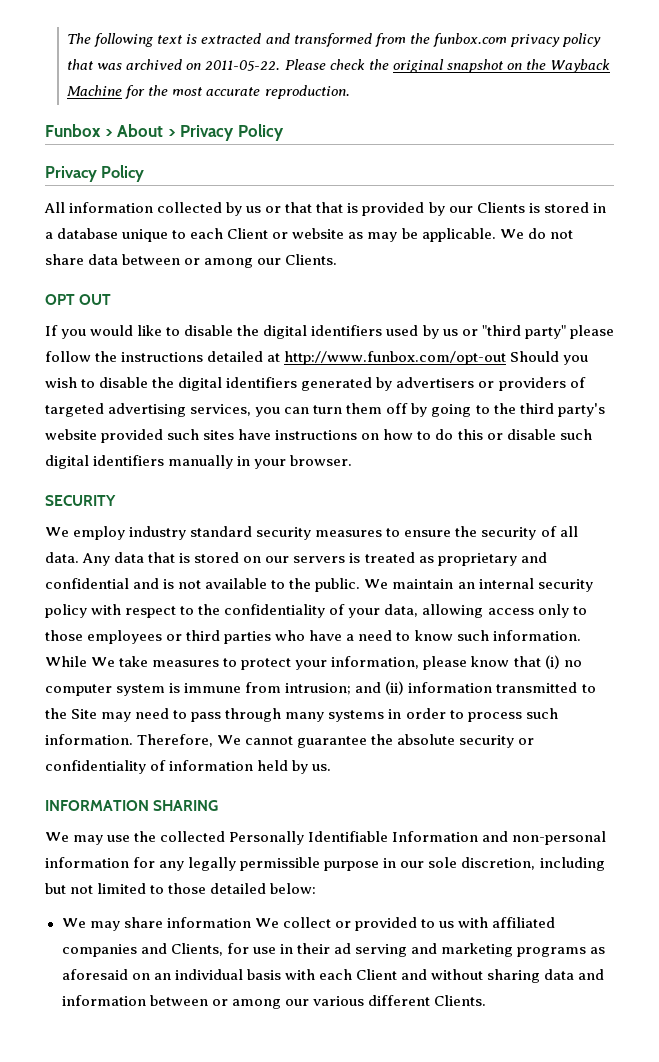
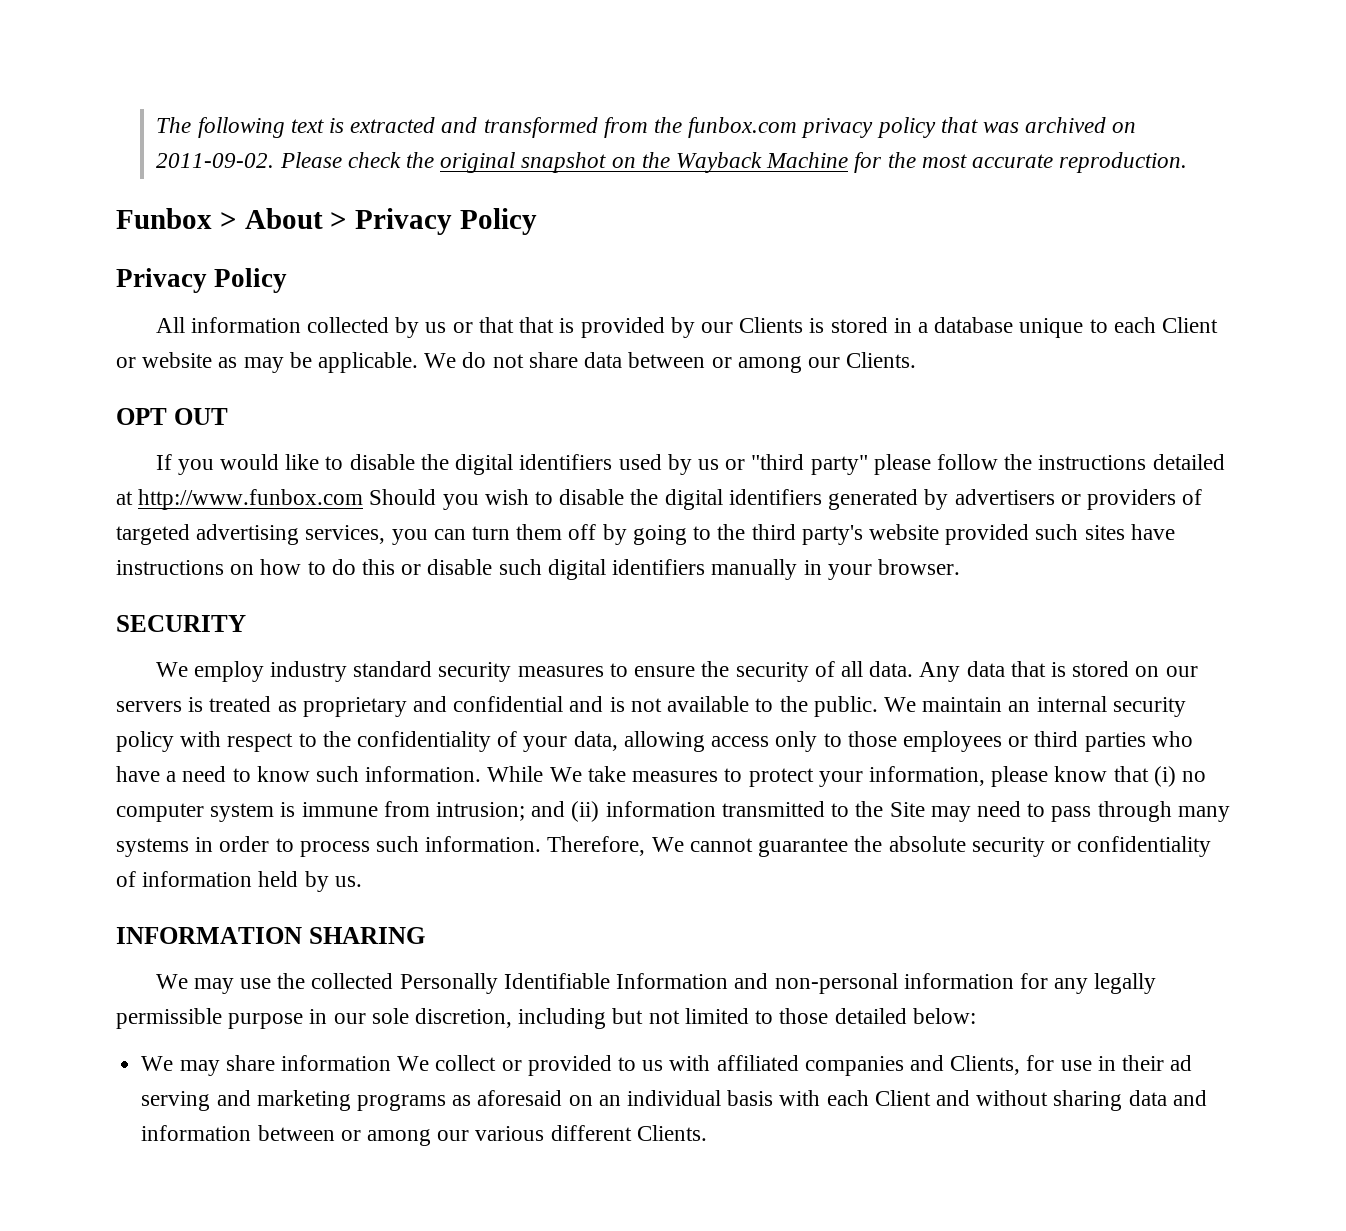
- The following text is extracted and transformed from the funbox.com privacy policy that was archived on 2011-05-22.
+ The following text is extracted and transformed from the funbox.com privacy policy that was archived on 2011-09-02.
- If you would like to disable the digital identifiers used by us or "third party" please follow the instructions detailed at http://www.funbox.com/opt-out Should you wish to disable the digital identifiers generated by advertisers or providers of targeted advertising services, you can turn them off by going to the third party's website provided such sites have instructions on how to do this or disable such digital identifiers manually in your browser.
+ If you would like to disable the digital identifiers used by us or "third party" please follow the instructions detailed at http://www.funbox.com Should you wish to disable the digital identifiers generated by advertisers or providers of targeted advertising services, you can turn them off by going to the third party's website provided such sites have instructions on how to do this or disable such digital identifiers manually in your browser.

